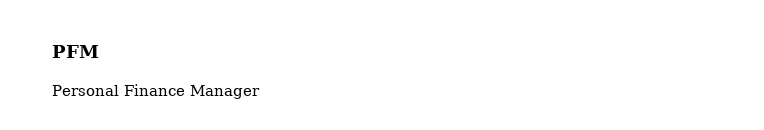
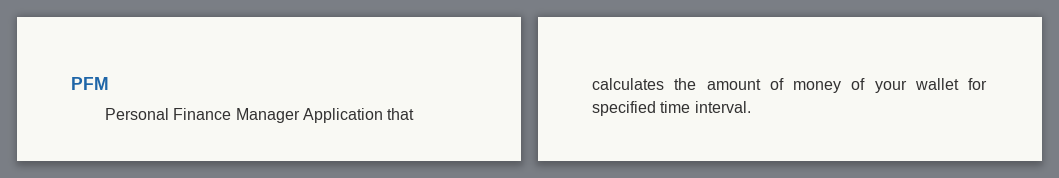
- Personal Finance Manager
+ Personal Finance Manager Application that calculates the amount of money of your wallet for specified time interval.

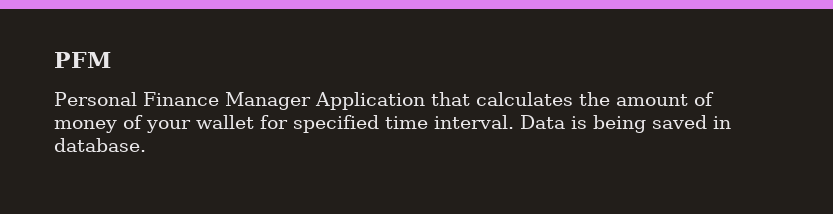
+ Data is being saved in database.

